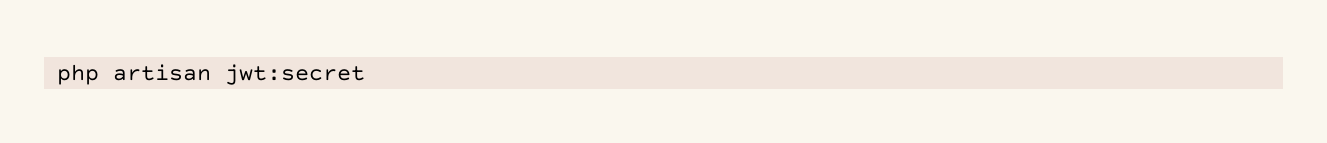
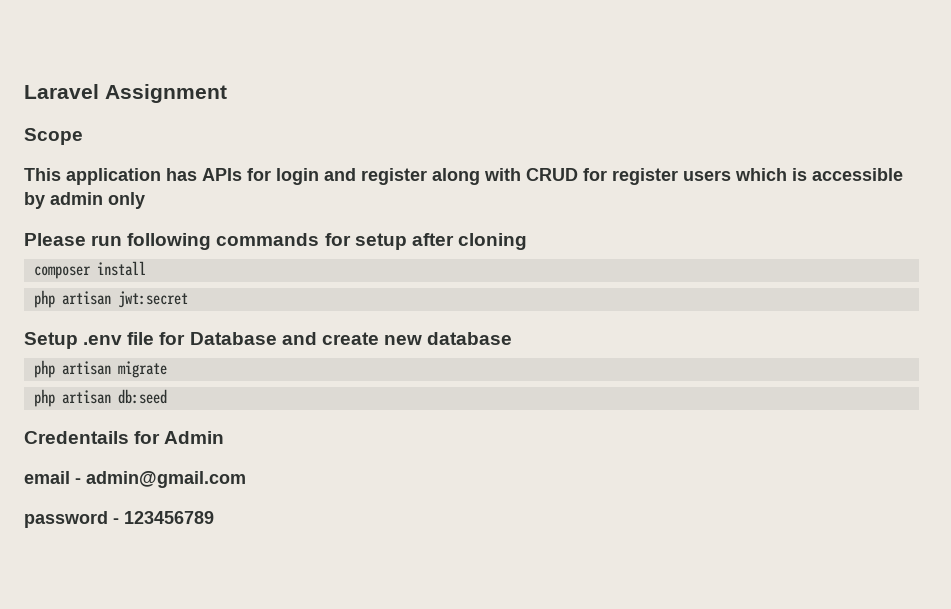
+ Laravel Assignment
+ Scope
+ This application has APIs for login and register along with CRUD for register users which is accessible by admin only
+ Please run following commands for setup after cloning
+ composer install
  php artisan jwt:secret
+ Setup .env file for Database and create new database
+ php artisan migrate
+ php artisan db:seed
+ Credentails for Admin
+ email - admin@gmail.com
+ password - 123456789

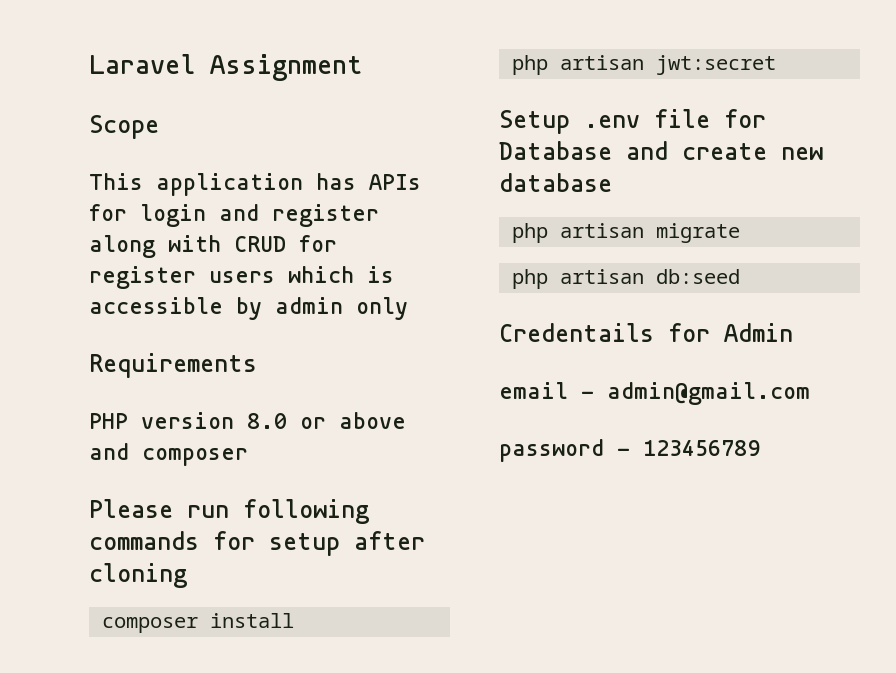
+ Requirements
+ PHP version 8.0 or above and composer

